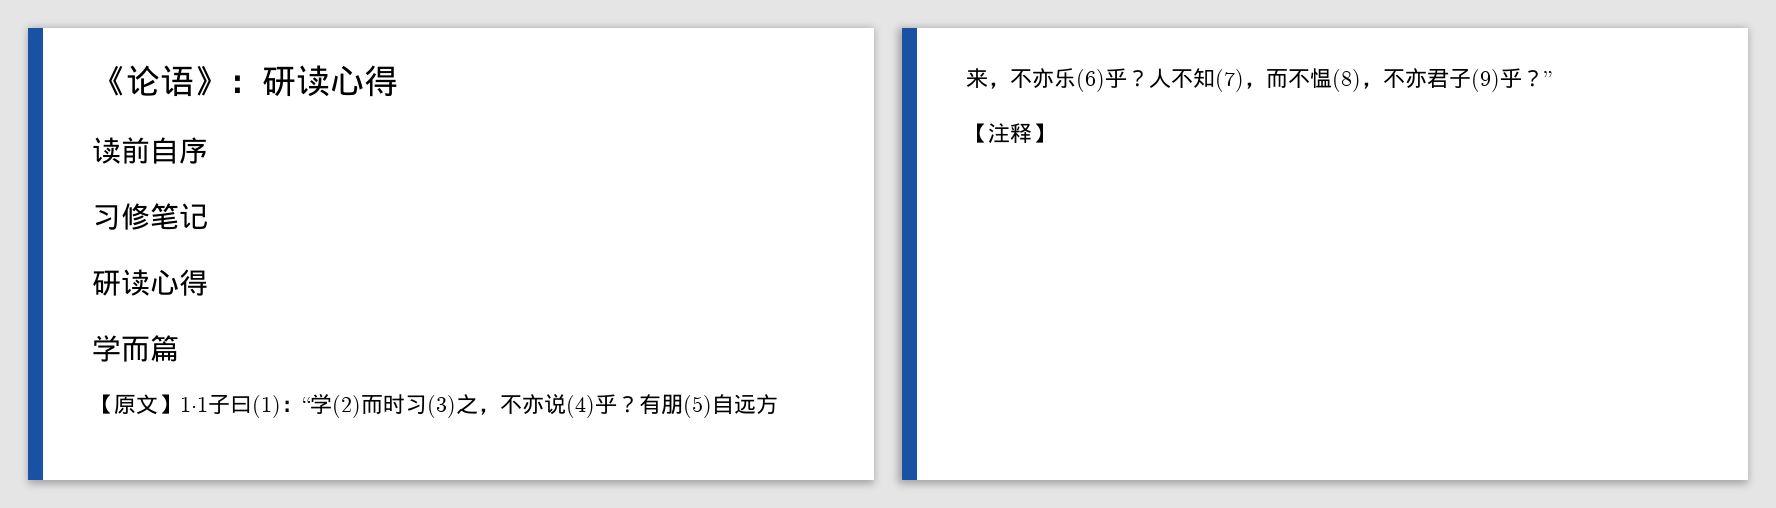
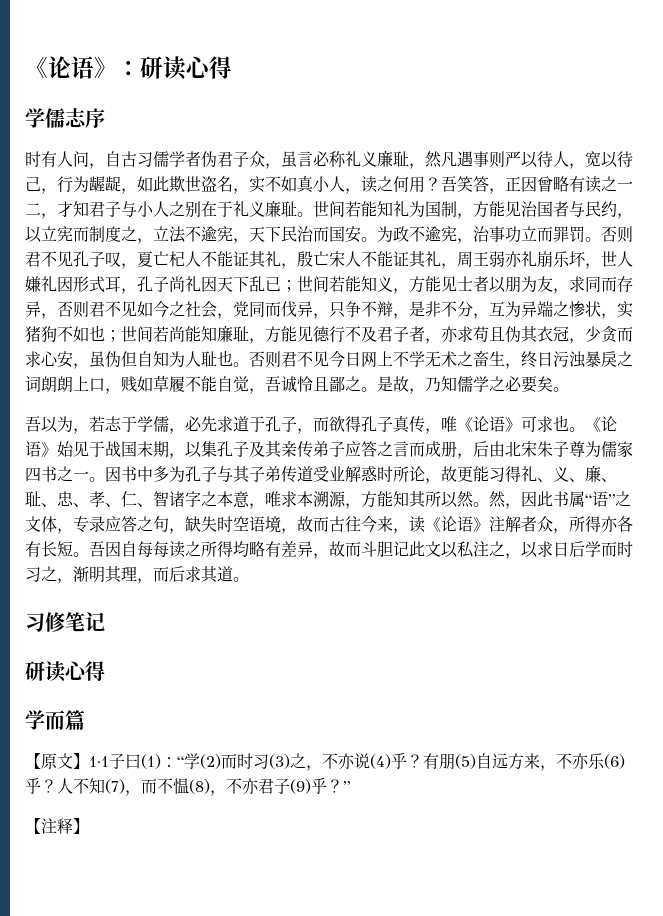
- 读前自序
+ 学儒志序
+ 时有人问，自古习儒学者伪君子众，虽言必称礼义廉耻，然凡遇事则严以待人，宽以待己，行为龌龊，如此欺世盗名，实不如真小人，读之何用？吾笑答，正因曾略有读之一二，才知君子与小人之别在于礼义廉耻。世间若能知礼为国制，方能见治国者与民约，以立宪而制度之，立法不逾宪，天下民治而国安。为政不逾宪，治事功立而罪罚。否则君不见孔子叹，夏亡杞人不能证其礼，殷亡宋人不能证其礼，周王弱亦礼崩乐坏，世人嫌礼因形式耳，孔子尚礼因天下乱已；世间若能知义，方能见士者以朋为友，求同而存异，否则君不见如今之社会，党同而伐异，只争不辩，是非不分，互为异端之惨状，实猪狗不如也；世间若尚能知廉耻，方能见德行不及君子者，亦求苟且伪其衣冠，少贪而求心安，虽伪但自知为人耻也。否则君不见今日网上不学无术之畜生，终日污浊暴戾之词朗朗上口，贱如草履不能自觉，吾诚怜且鄙之。是故，乃知儒学之必要矣。
+ 吾以为，若志于学儒，必先求道于孔子，而欲得孔子真传，唯《论语》可求也。《论语》始见于战国末期，以集孔子及其亲传弟子应答之言而成册，后由北宋朱子尊为儒家四书之一。因书中多为孔子与其子弟传道受业解惑时所论，故更能习得礼、义、廉、耻、忠、孝、仁、智诸字之本意，唯求本溯源，方能知其所以然。然，因此书属“语”之文体，专录应答之句，缺失时空语境，故而古往今来，读《论语》注解者众，所得亦各有长短。吾因自每每读之所得均略有差异，故而斗胆记此文以私注之，以求日后学而时习之，渐明其理，而后求其道。

